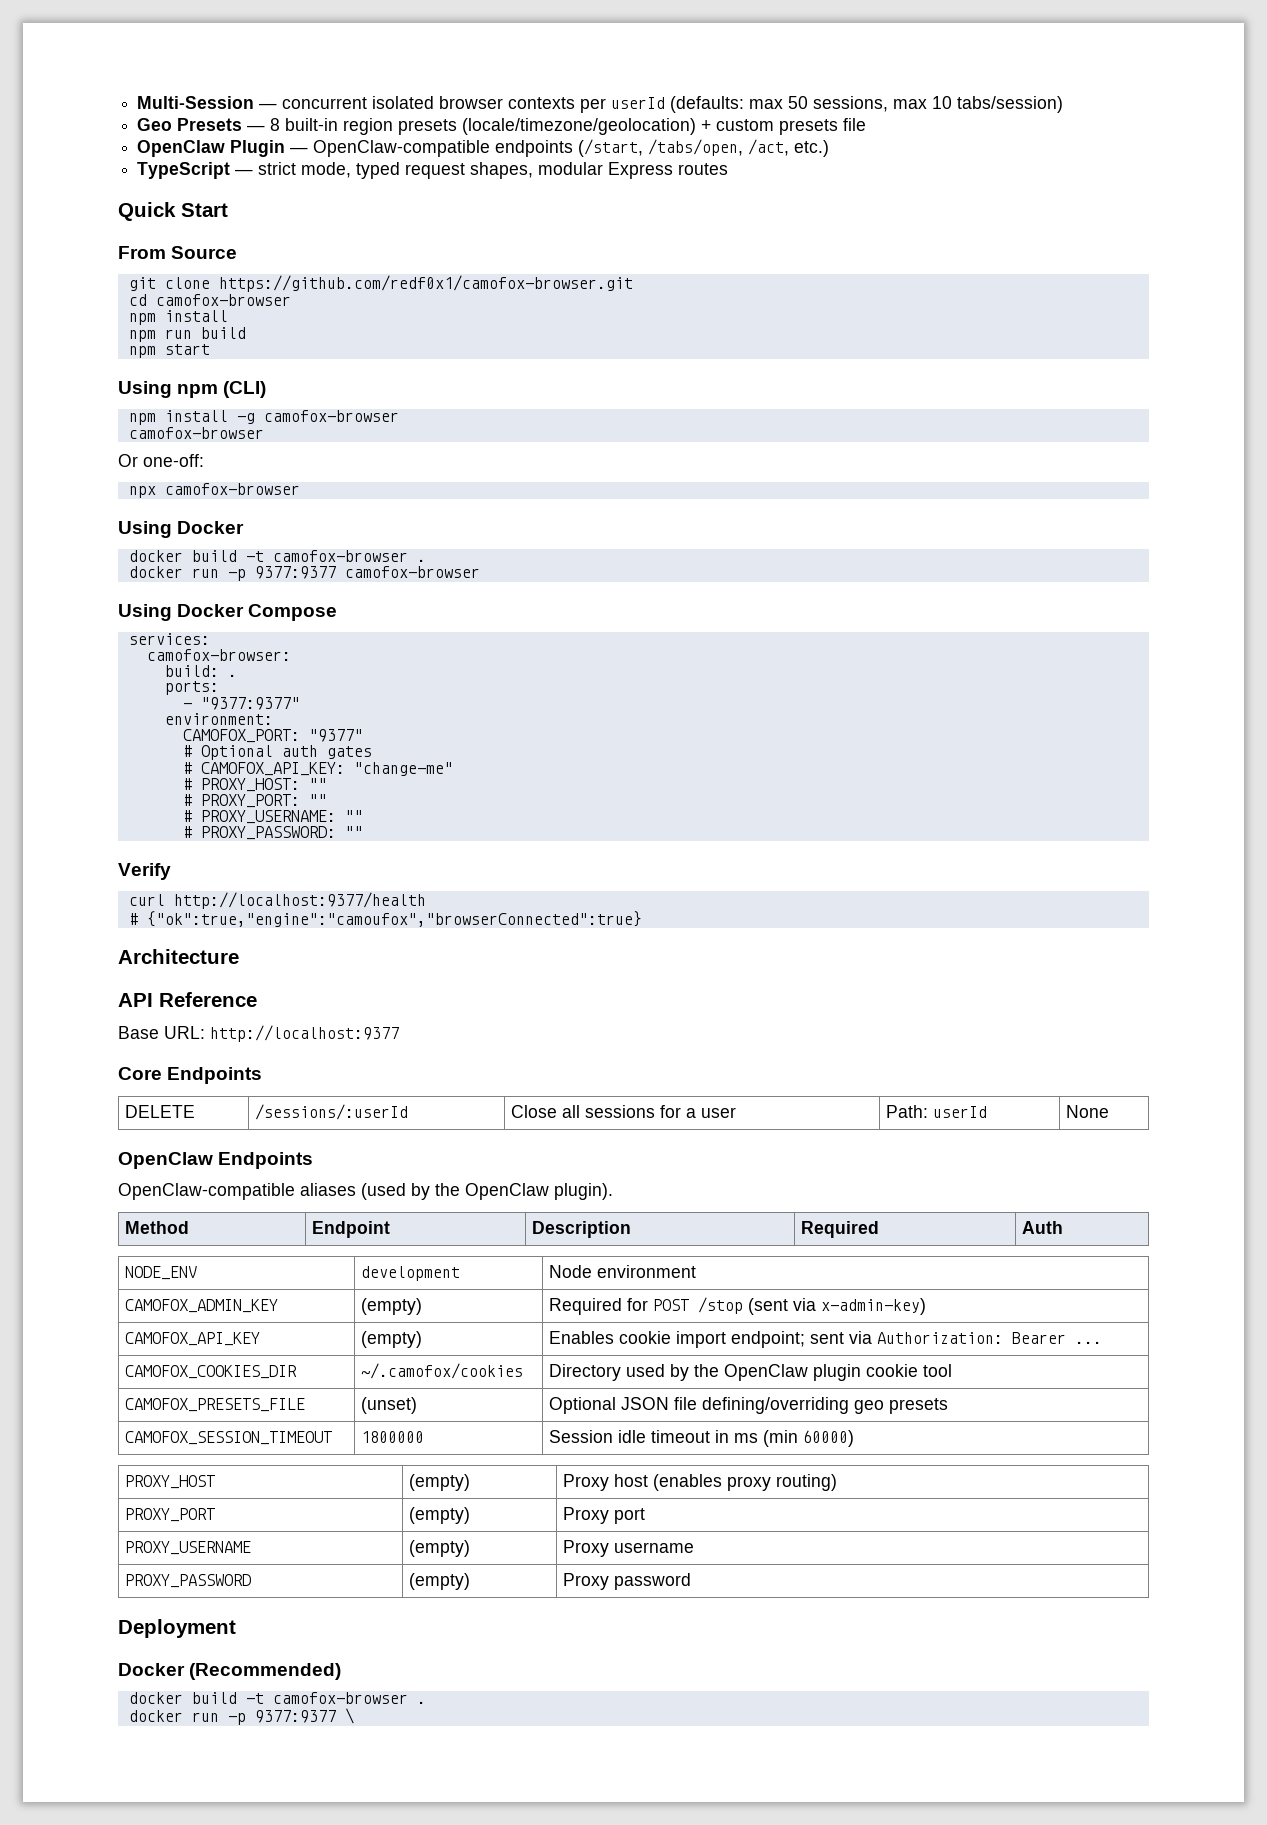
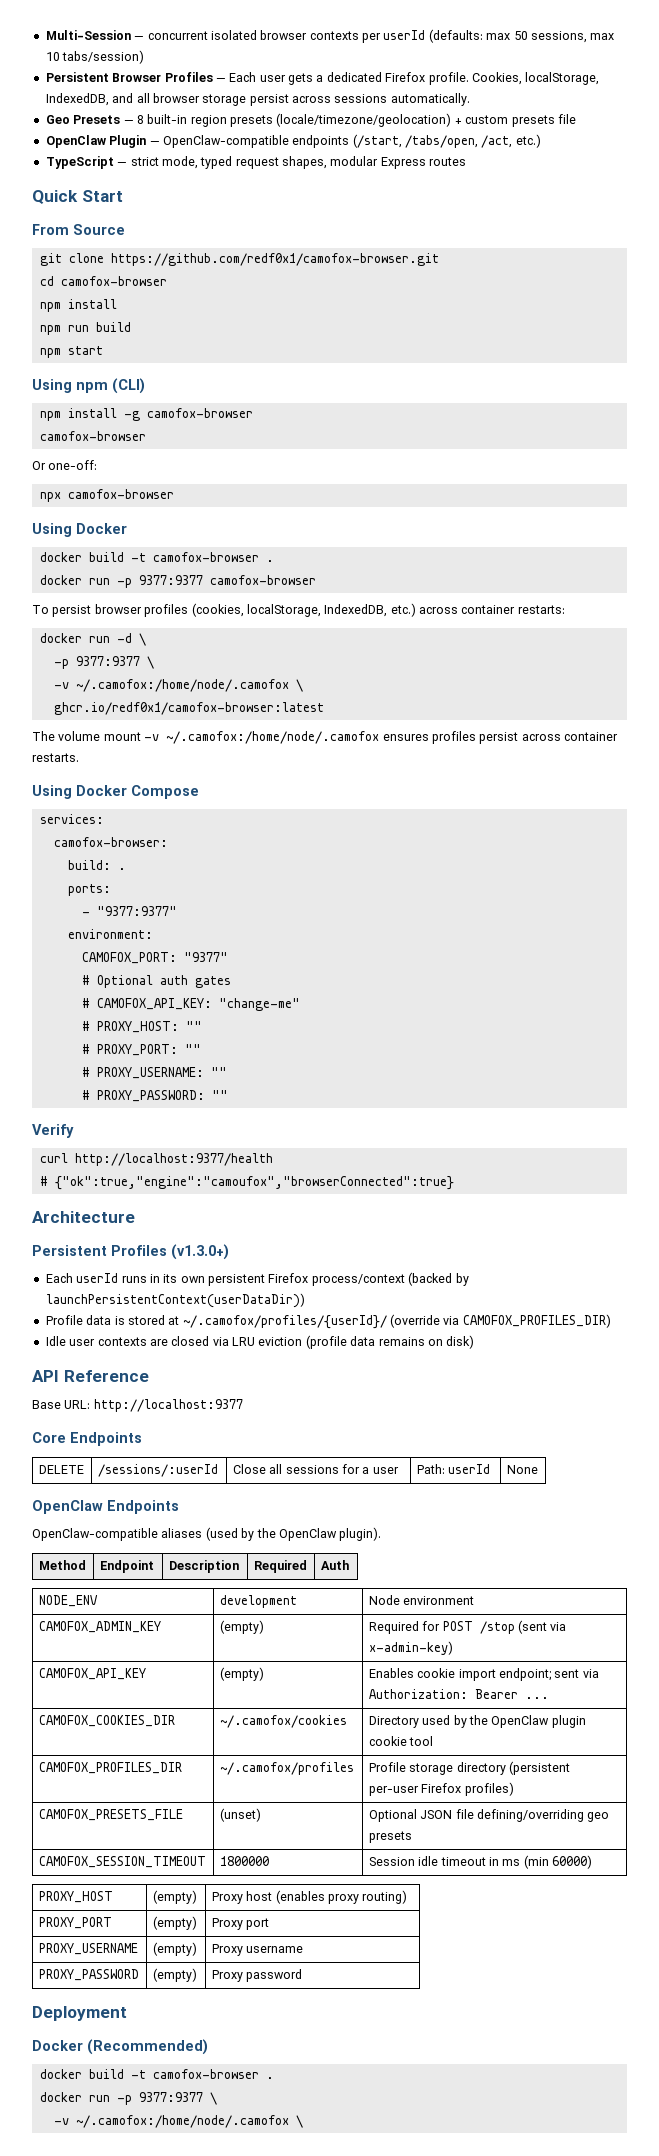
+ Persistent Browser Profiles — Each user gets a dedicated Firefox profile. Cookies, localStorage, IndexedDB, and all browser storage persist across sessions automatically.
+ To persist browser profiles (cookies, localStorage, IndexedDB, etc.) across container restarts:
+ docker run -d \
+ -p 9377:9377 \
+ -v ~/.camofox:/home/node/.camofox \
+ ghcr.io/redf0x1/camofox-browser:latest
+ The volume mount -v ~/.camofox:/home/node/.camofox ensures profiles persist across container restarts.
+ Persistent Profiles (v1.3.0+)
+ Each userId runs in its own persistent Firefox process/context (backed by launchPersistentContext(userDataDir))
+ Profile data is stored at ~/.camofox/profiles/{userId}/ (override via CAMOFOX_PROFILES_DIR)
+ Idle user contexts are closed via LRU eviction (profile data remains on disk)
+ CAMOFOX_PROFILES_DIR | ~/.camofox/profiles | Profile storage directory (persistent per-user Firefox profiles)
  docker run -p 9377:9377 \
+ -v ~/.camofox:/home/node/.camofox \

